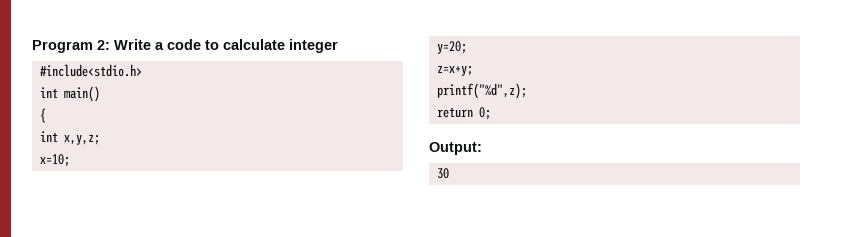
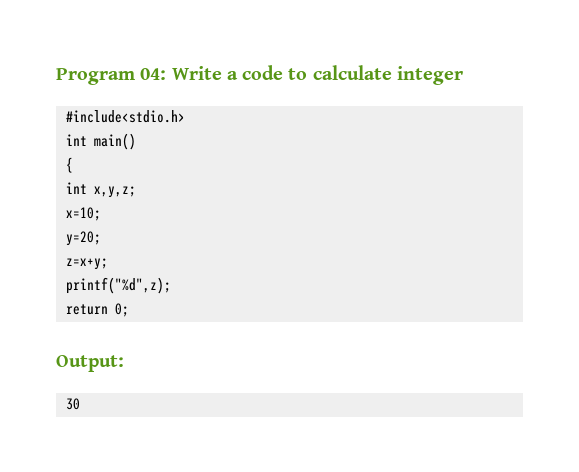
- Program 2: Write a code to calculate integer
+ Program 04: Write a code to calculate integer

